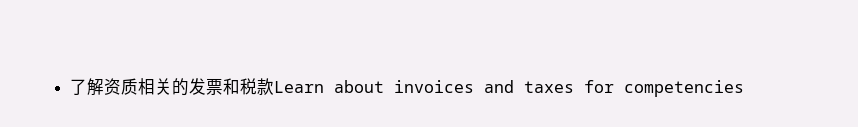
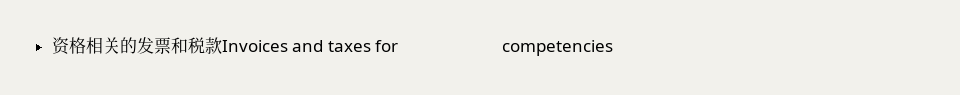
- 了解资质相关的发票和税款Learn about invoices and taxes for competencies
+ 资格相关的发票和税款Invoices and taxes for competencies

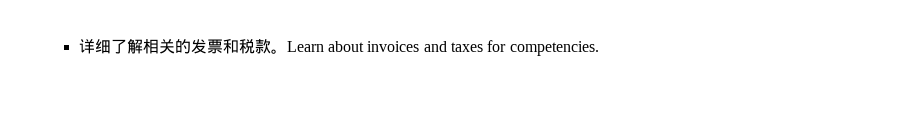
- 资格相关的发票和税款Invoices and taxes for competencies
+ 详细了解相关的发票和税款。Learn about invoices and taxes for competencies.

